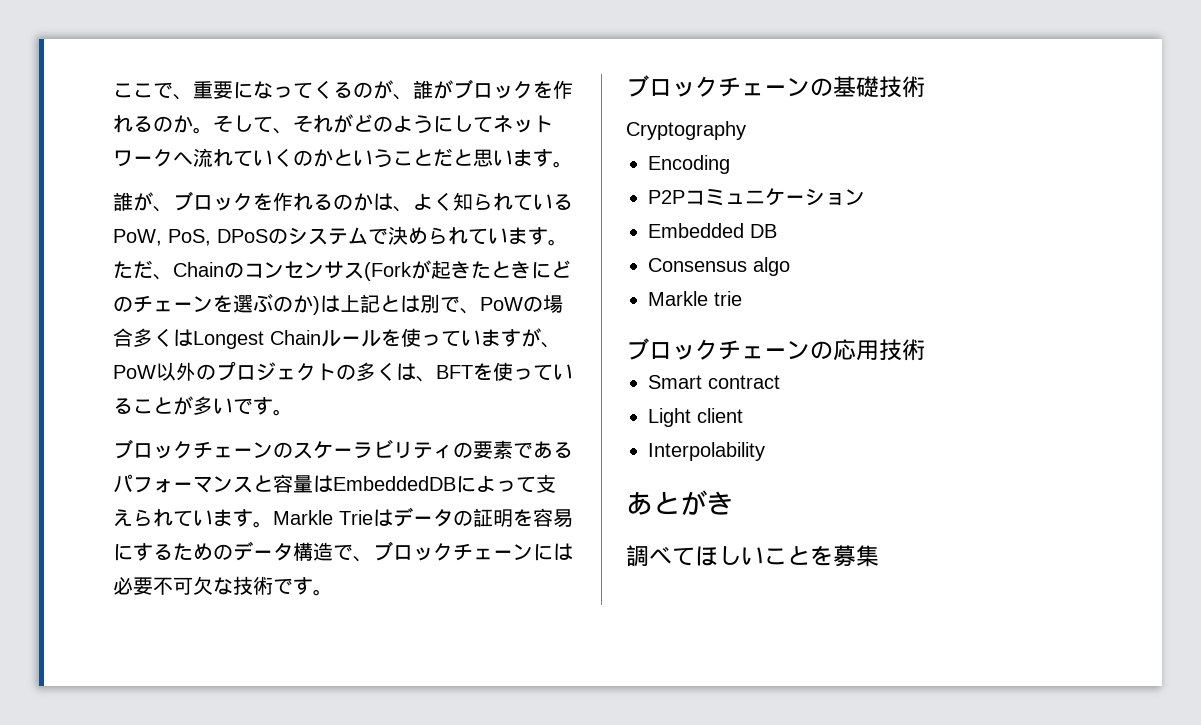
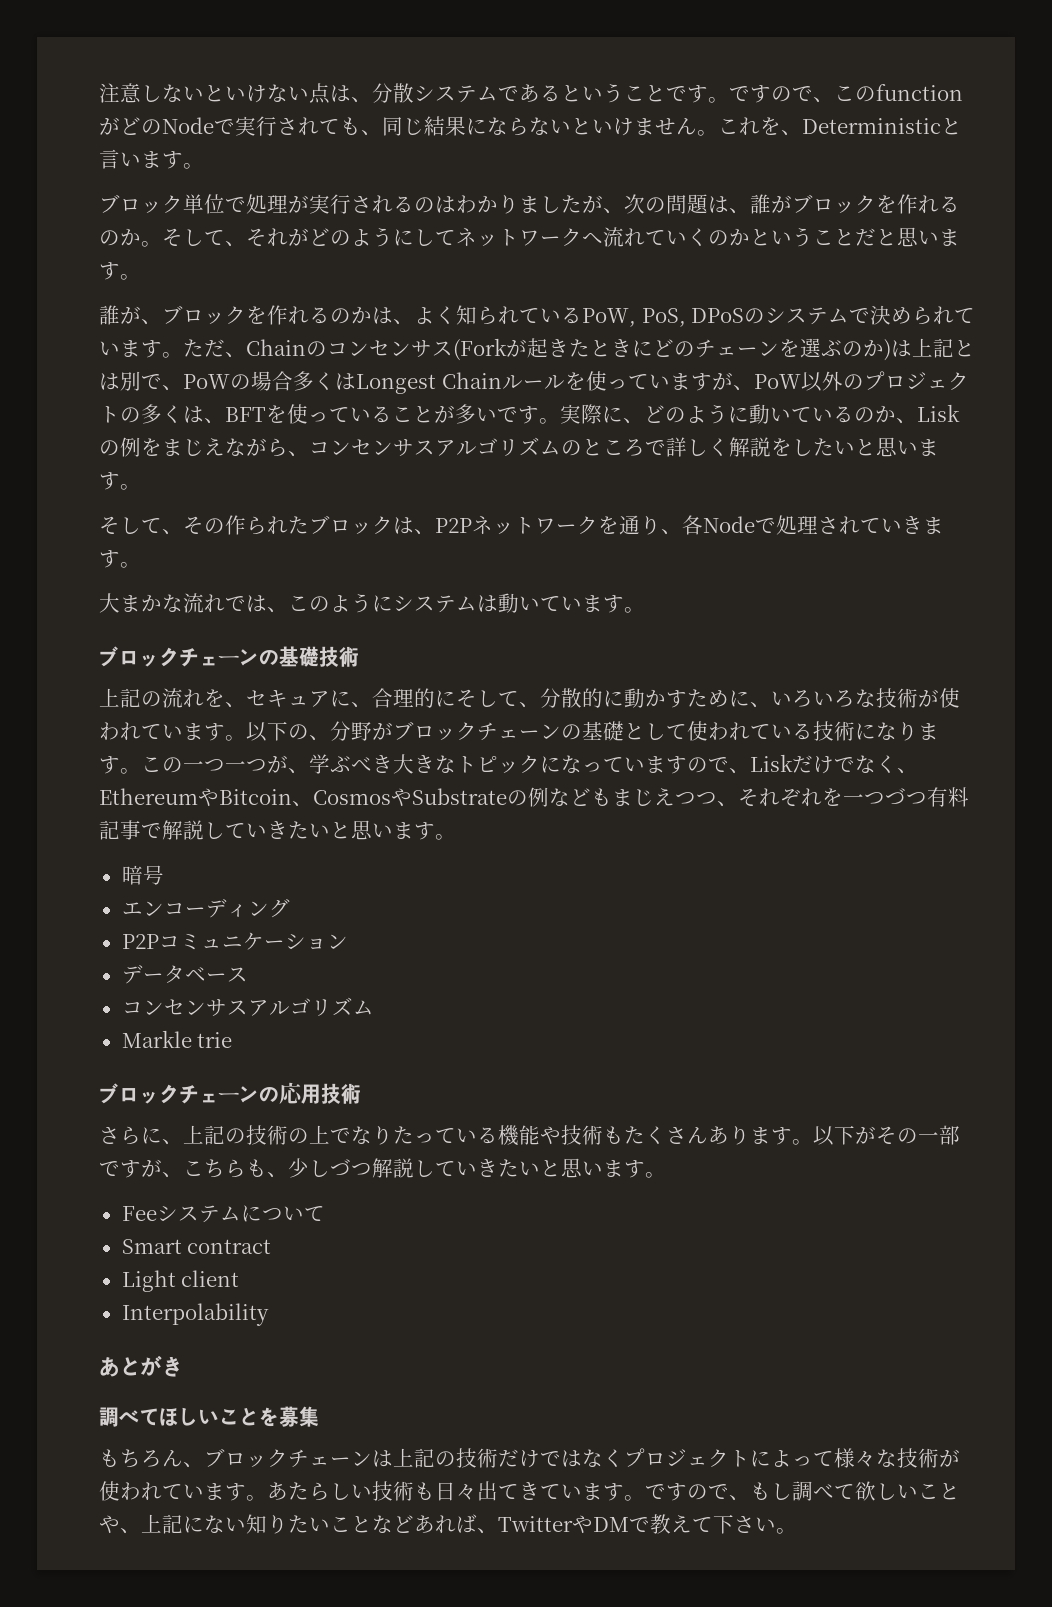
- ここで、重要になってくるのが、誰がブロックを作れるのか。
+ 注意しないといけない点は、分散システムであるということです。ですので、このfunctionがどのNodeで実行されても、同じ結果にならないといけません。これを、Deterministicと言います。
+ ブロック単位で処理が実行されるのはわかりましたが、次の問題は、誰がブロックを作れるのか。
- ただ、Chainのコンセンサス(Forkが起きたときにどのチェーンを選ぶのか)は上記とは別で、PoWの場合多くはLongest Chainルールを使っていますが、PoW以外のプロジェクトの多くは、BFTを使っていることが多いです。
- ブロックチェーンのスケーラビリティの要素であるパフォーマンスと容量はEmbeddedDBによって支えられています。Markle Trieはデータの証明を容易にするためのデータ構造で、ブロックチェーンには必要不可欠な技術です。
+ ただ、Chainのコンセンサス(Forkが起きたときにどのチェーンを選ぶのか)は上記とは別で、PoWの場合多くはLongest Chainルールを使っていますが、PoW以外のプロジェクトの多くは、BFTを使っていることが多いです。実際に、どのように動いているのか、Liskの例をまじえながら、コンセンサスアルゴリズムのところで詳しく解説をしたいと思います。
+ そして、その作られたブロックは、P2Pネットワークを通り、各Nodeで処理されていきます。
+ 大まかな流れでは、このようにシステムは動いています。
- Cryptography
- Encoding
+ 上記の流れを、セキュアに、合理的にそして、分散的に動かすために、いろいろな技術が使われています。以下の、分野がブロックチェーンの基礎として使われている技術になります。この一つ一つが、学ぶべき大きなトピックになっていますので、Liskだけでなく、EthereumやBitcoin、CosmosやSubstrateの例などもまじえつつ、それぞれを一つづつ有料記事で解説していきたいと思います。
+ 暗号
+ エンコーディング
- Embedded DB
- Consensus algo
+ データベース
+ コンセンサスアルゴリズム
+ さらに、上記の技術の上でなりたっている機能や技術もたくさんあります。以下がその一部ですが、こちらも、少しづつ解説していきたいと思います。
+ Feeシステムについて
+ もちろん、ブロックチェーンは上記の技術だけではなくプロジェクトによって様々な技術が使われています。あたらしい技術も日々出てきています。ですので、もし調べて欲しいことや、上記にない知りたいことなどあれば、TwitterやDMで教えて下さい。

